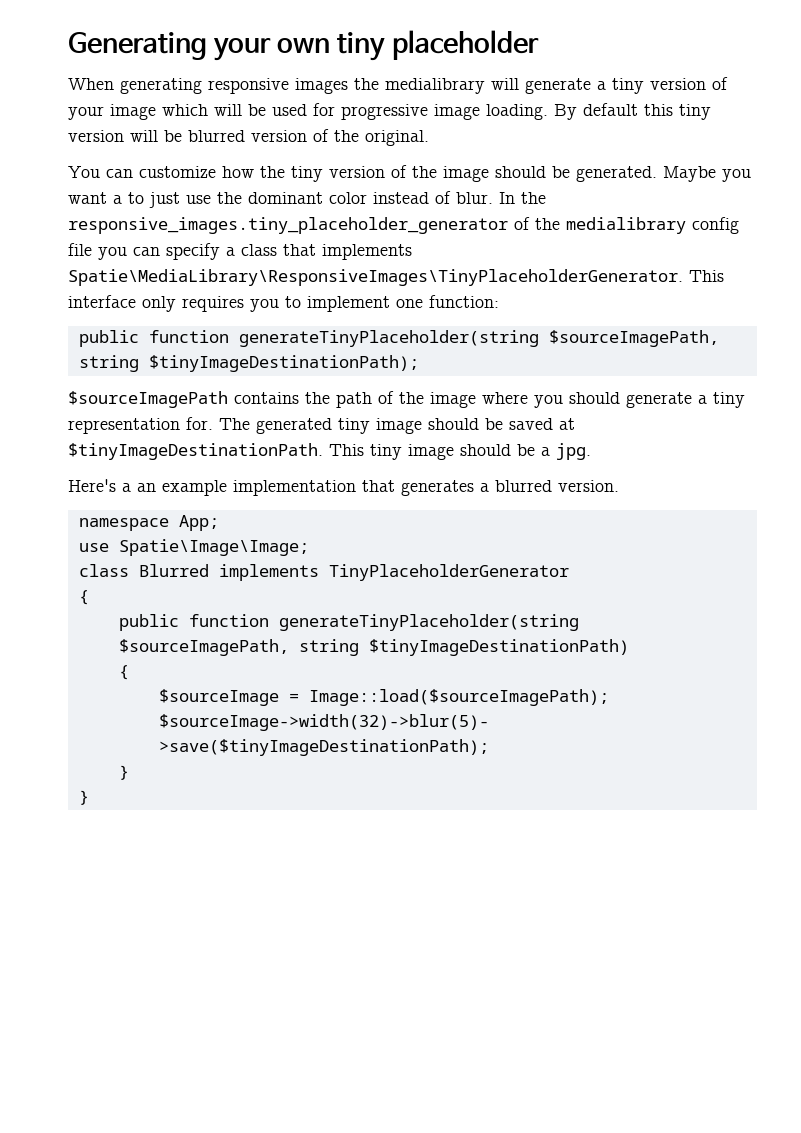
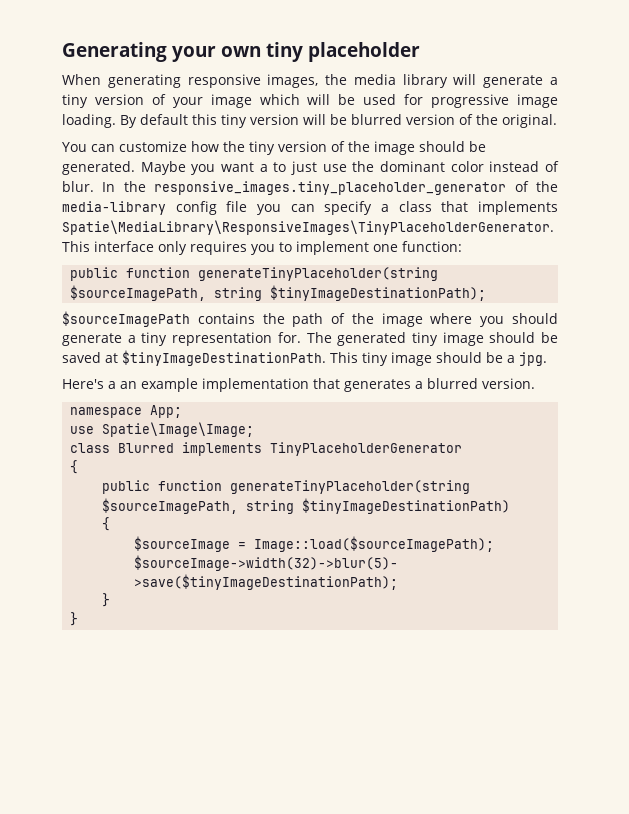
- When generating responsive images the medialibrary will generate a tiny version of your image which will be used for progressive image loading.
+ When generating responsive images, the media library will generate a tiny version of your image which will be used for progressive image loading.
- In the responsive_images.tiny_placeholder_generator of the medialibrary config file you can specify a class that implements Spatie\MediaLibrary\ResponsiveImages\TinyPlaceholderGenerator.
+ In the responsive_images.tiny_placeholder_generator of the media-library config file you can specify a class that implements Spatie\MediaLibrary\ResponsiveImages\TinyPlaceholderGenerator.

